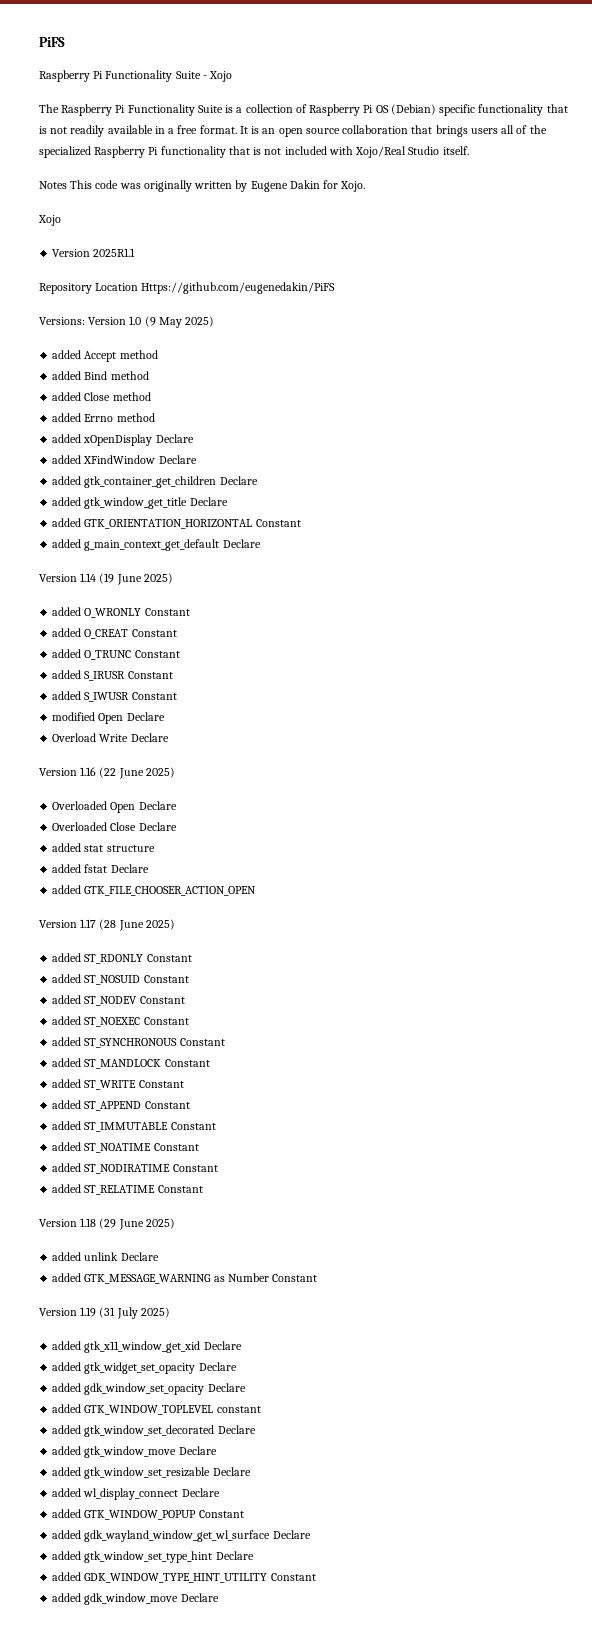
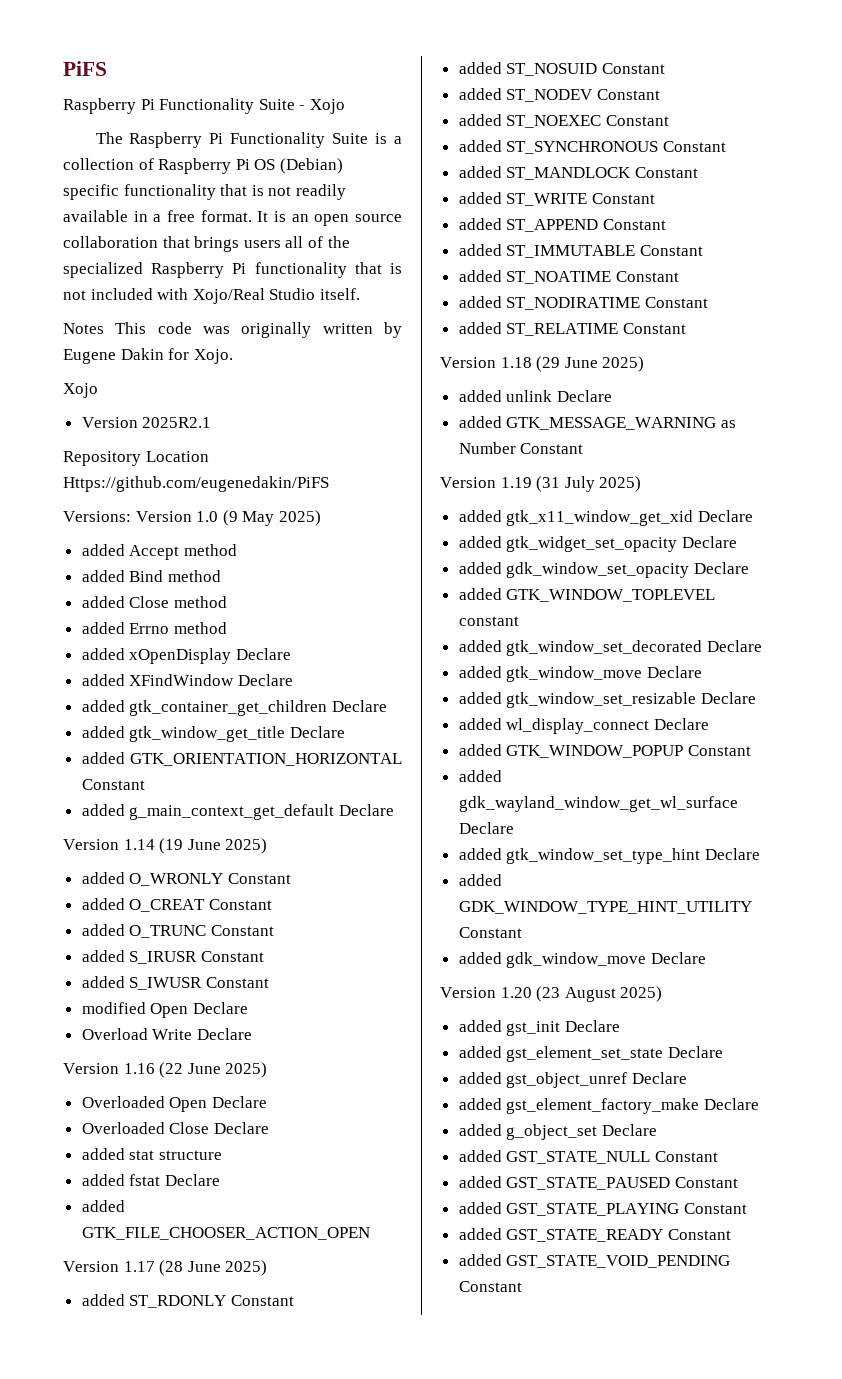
- Version 2025R1.1
+ Version 2025R2.1
+ Version 1.20 (23 August 2025)
+ added gst_init Declare
+ added gst_element_set_state Declare
+ added gst_object_unref Declare
+ added gst_element_factory_make Declare
+ added g_object_set Declare
+ added GST_STATE_NULL Constant
+ added GST_STATE_PAUSED Constant
+ added GST_STATE_PLAYING Constant
+ added GST_STATE_READY Constant
+ added GST_STATE_VOID_PENDING Constant

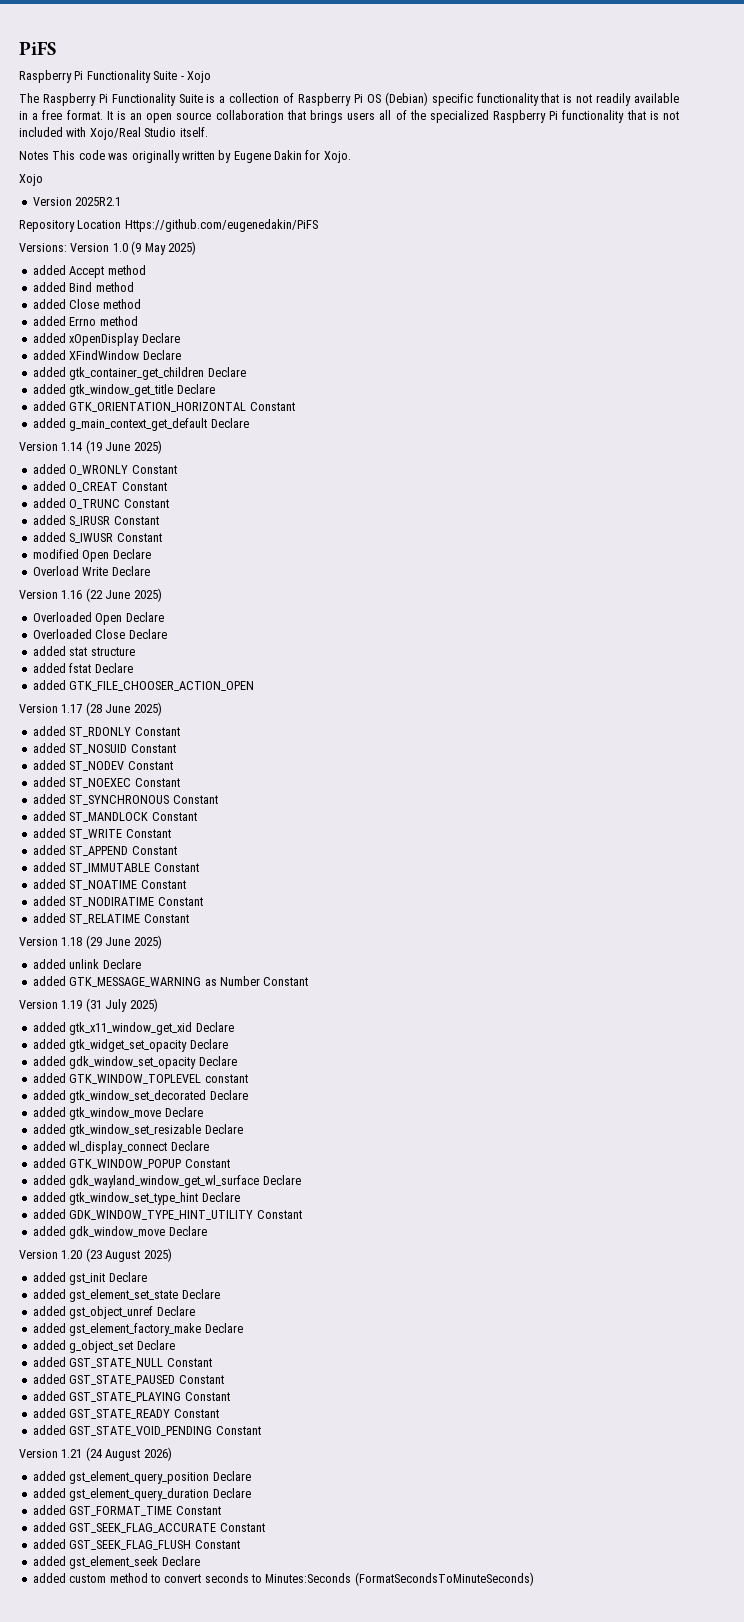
+ Version 1.21 (24 August 2026)
+ added gst_element_query_position Declare
+ added gst_element_query_duration Declare
+ added GST_FORMAT_TIME Constant
+ added GST_SEEK_FLAG_ACCURATE Constant
+ added GST_SEEK_FLAG_FLUSH Constant
+ added gst_element_seek Declare
+ added custom method to convert seconds to Minutes:Seconds (FormatSecondsToMinuteSeconds)

